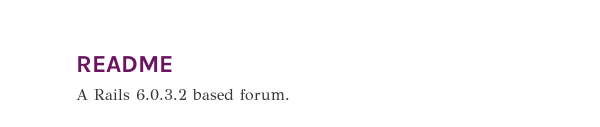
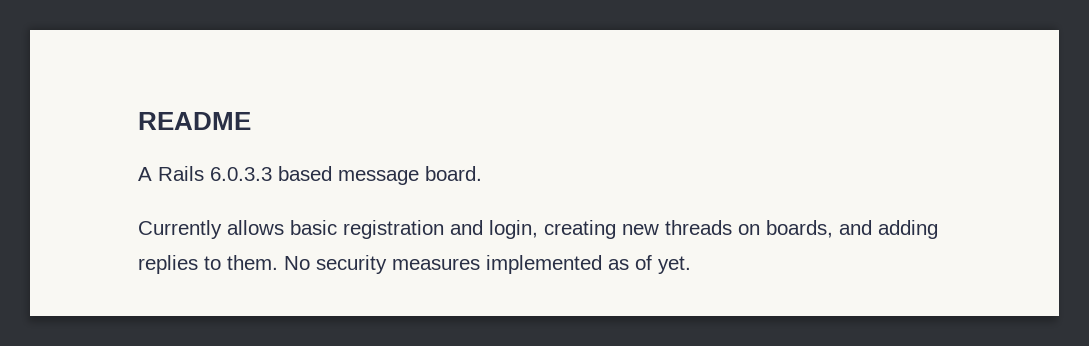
- A Rails 6.0.3.2 based forum.
+ A Rails 6.0.3.3 based message board.
+ Currently allows basic registration and login, creating new threads on boards, and adding replies to them. No security measures implemented as of yet.

